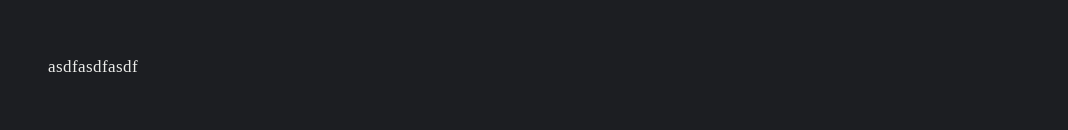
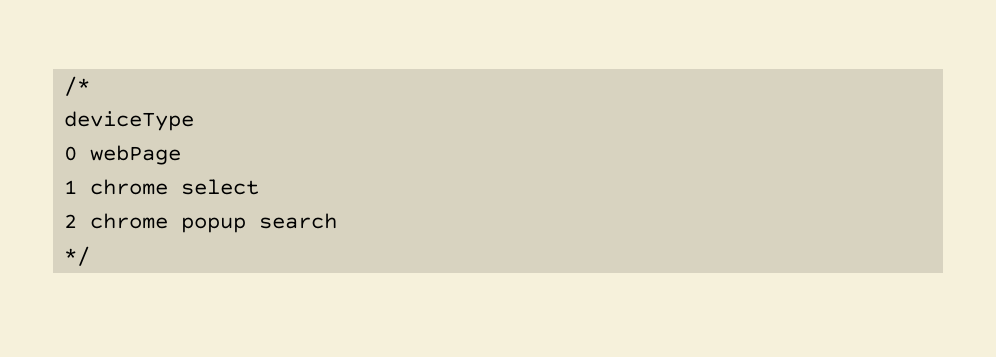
- asdfasdfasdf
+ /*
+ deviceType
+ 0 webPage
+ 1 chrome select
+ 2 chrome popup search
+ */

